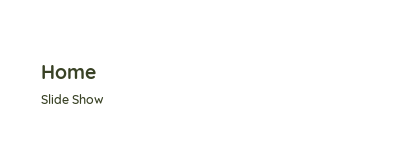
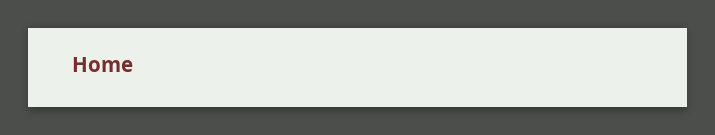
- Slide Show

